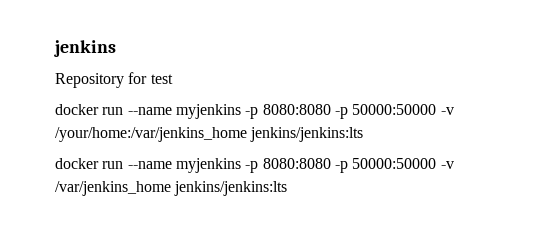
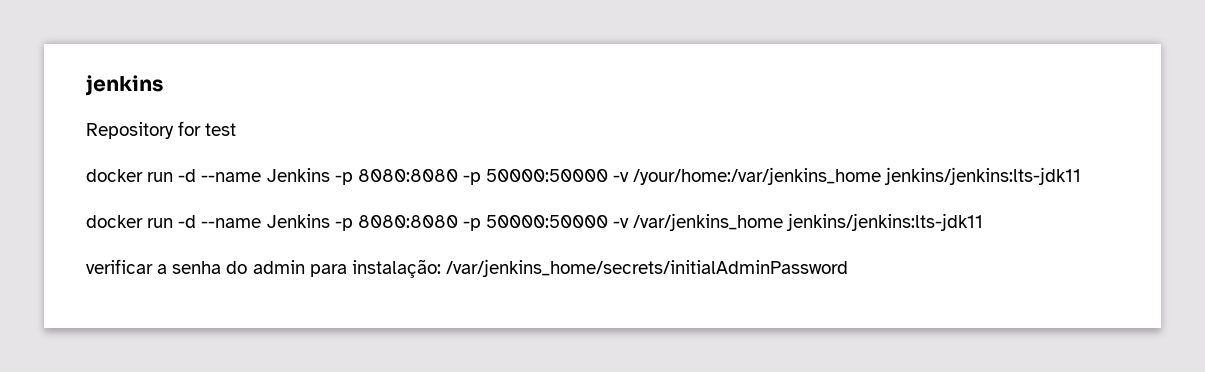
- docker run --name myjenkins -p 8080:8080 -p 50000:50000 -v /your/home:/var/jenkins_home jenkins/jenkins:lts
- docker run --name myjenkins -p 8080:8080 -p 50000:50000 -v /var/jenkins_home jenkins/jenkins:lts
+ docker run -d --name Jenkins -p 8080:8080 -p 50000:50000 -v /your/home:/var/jenkins_home jenkins/jenkins:lts-jdk11
+ docker run -d --name Jenkins -p 8080:8080 -p 50000:50000 -v /var/jenkins_home jenkins/jenkins:lts-jdk11
+ verificar a senha do admin para instalação: /var/jenkins_home/secrets/initialAdminPassword

